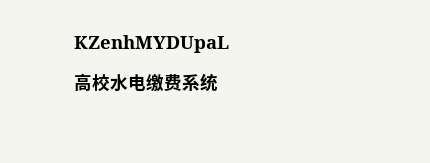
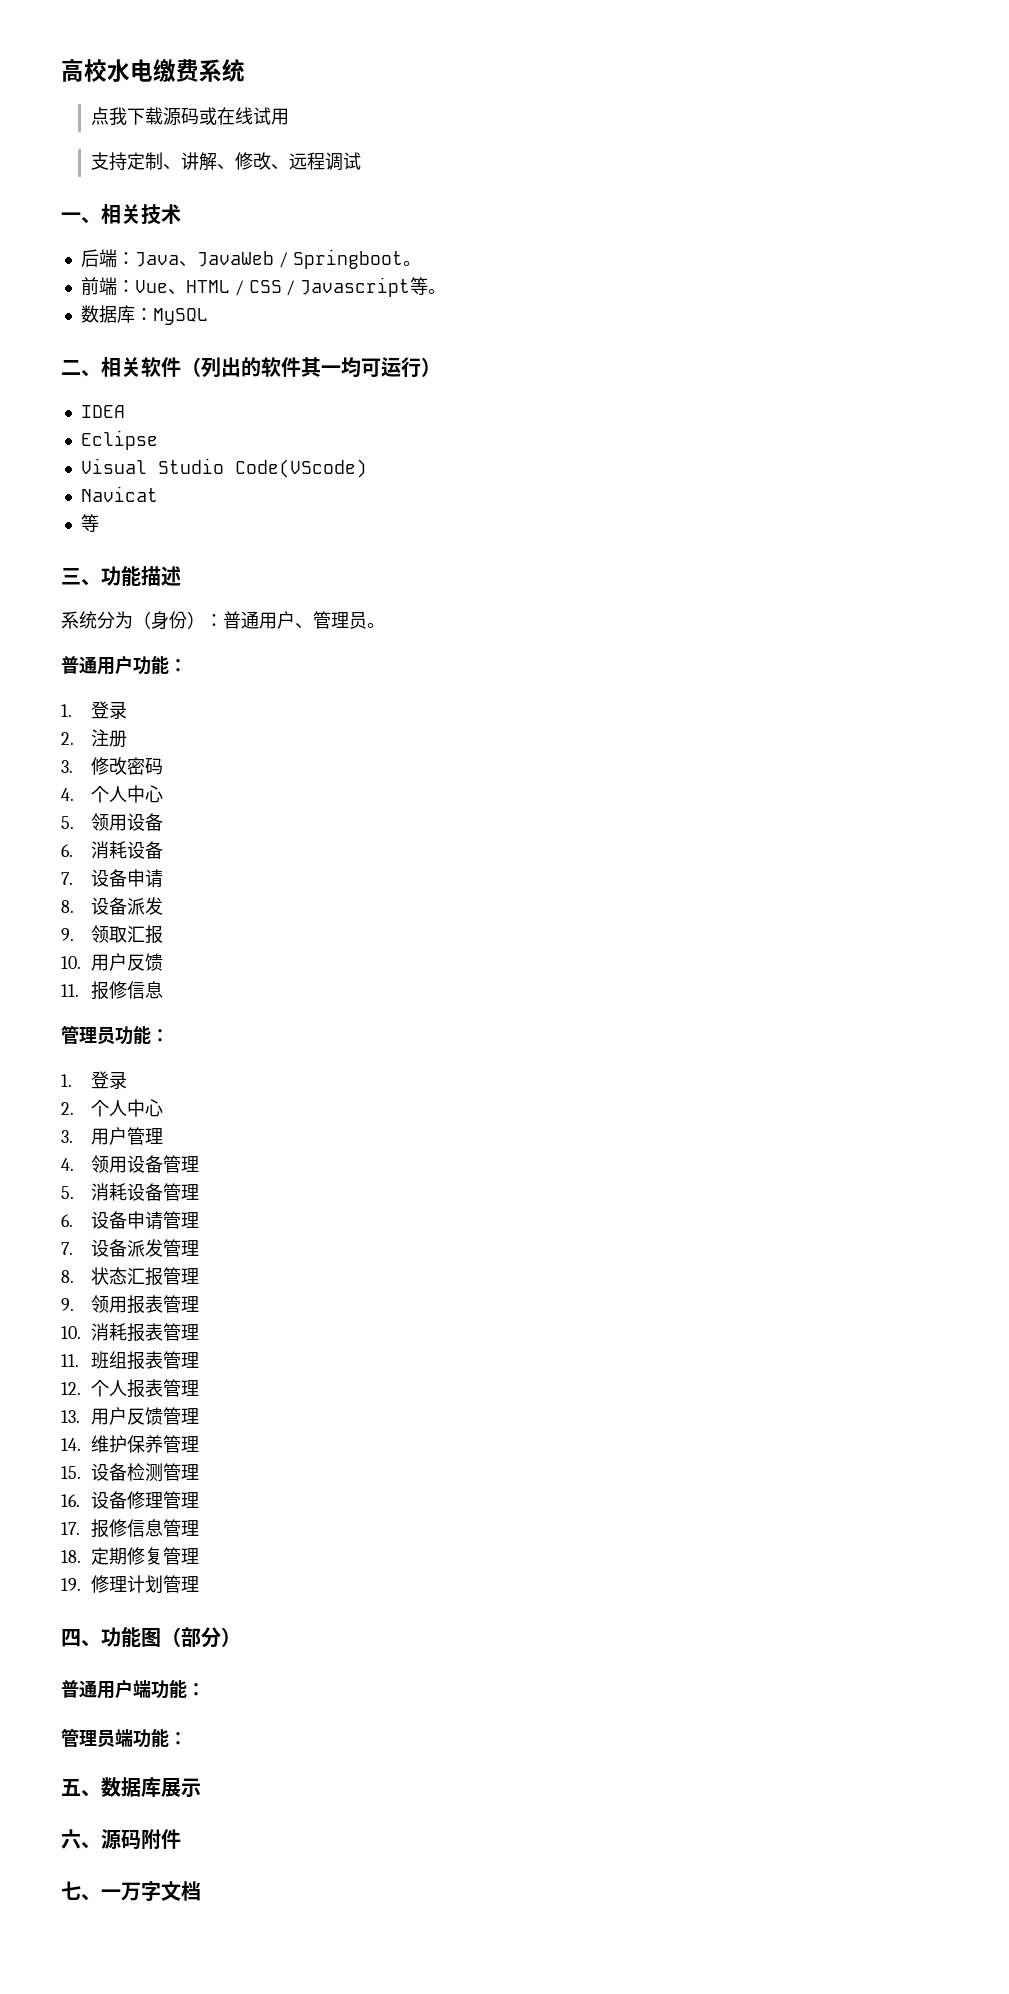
- KZenhMYDUpaL
+ 点我下载源码或在线试用
+ 支持定制、讲解、修改、远程调试
+ 一、相关技术
+ 后端：Java、JavaWeb / Springboot。
+ 前端：Vue、HTML / CSS / Javascript等。
+ 数据库：MySQL
+ 二、相关软件（列出的软件其一均可运行）
+ IDEA
+ Eclipse
+ Visual Studio Code(VScode)
+ Navicat
+ 等
+ 三、功能描述
+ 系统分为（身份）：普通用户、管理员。
+ 普通用户功能：
+ 1.登录
+ 2.注册
+ 3.修改密码
+ 4.个人中心
+ 5.领用设备
+ 6.消耗设备
+ 7.设备申请
+ 8.设备派发
+ 9.领取汇报
+ 10.用户反馈
+ 11.报修信息
+ 管理员功能：
+ 1.登录
+ 2.个人中心
+ 3.用户管理
+ 4.领用设备管理
+ 5.消耗设备管理
+ 6.设备申请管理
+ 7.设备派发管理
+ 8.状态汇报管理
+ 9.领用报表管理
+ 10.消耗报表管理
+ 11.班组报表管理
+ 12.个人报表管理
+ 13.用户反馈管理
+ 14.维护保养管理
+ 15.设备检测管理
+ 16.设备修理管理
+ 17.报修信息管理
+ 18.定期修复管理
+ 19.修理计划管理
+ 四、功能图（部分）
+ 普通用户端功能：
+ 管理员端功能：
+ 五、数据库展示
+ 六、源码附件
+ 七、一万字文档

